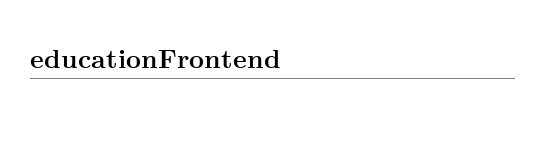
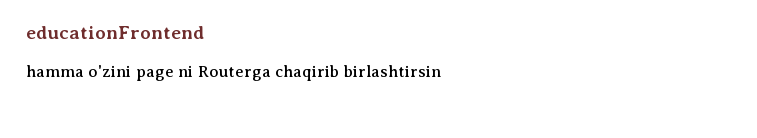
+ hamma o'zini page ni Routerga chaqirib birlashtirsin

